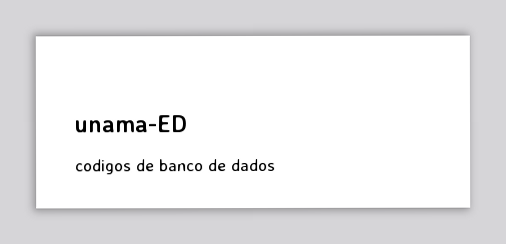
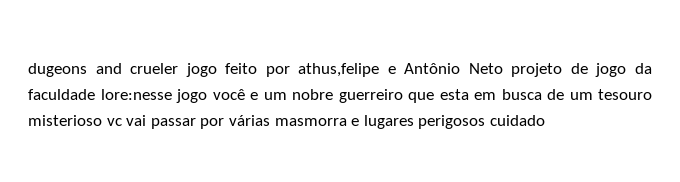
- unama-ED
- codigos de banco de dados
+ dugeons and crueler jogo feito por athus,felipe e Antônio Neto projeto de jogo da faculdade lore:nesse jogo você e um nobre guerreiro que esta em busca de um tesouro misterioso vc vai passar por várias masmorra e lugares perigosos cuidado

